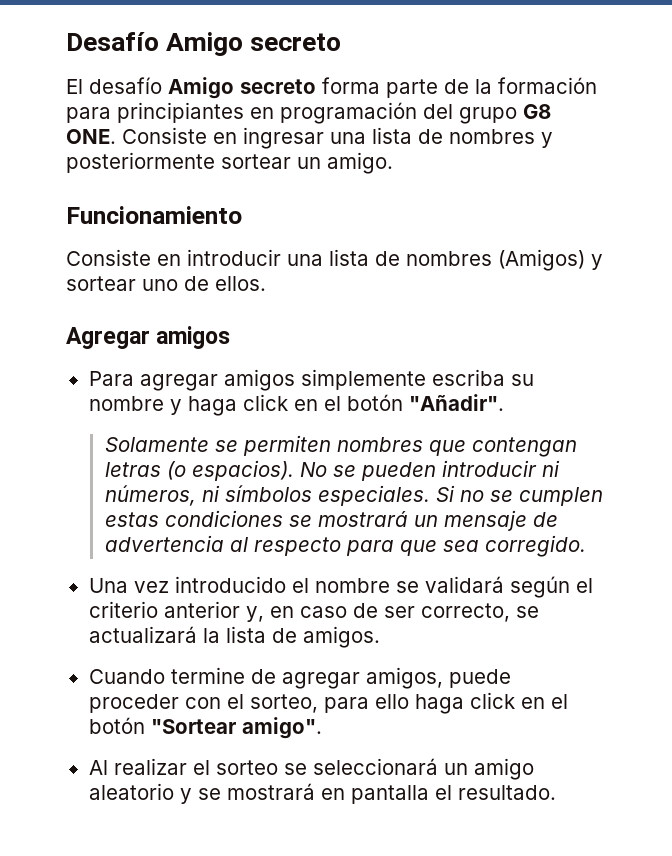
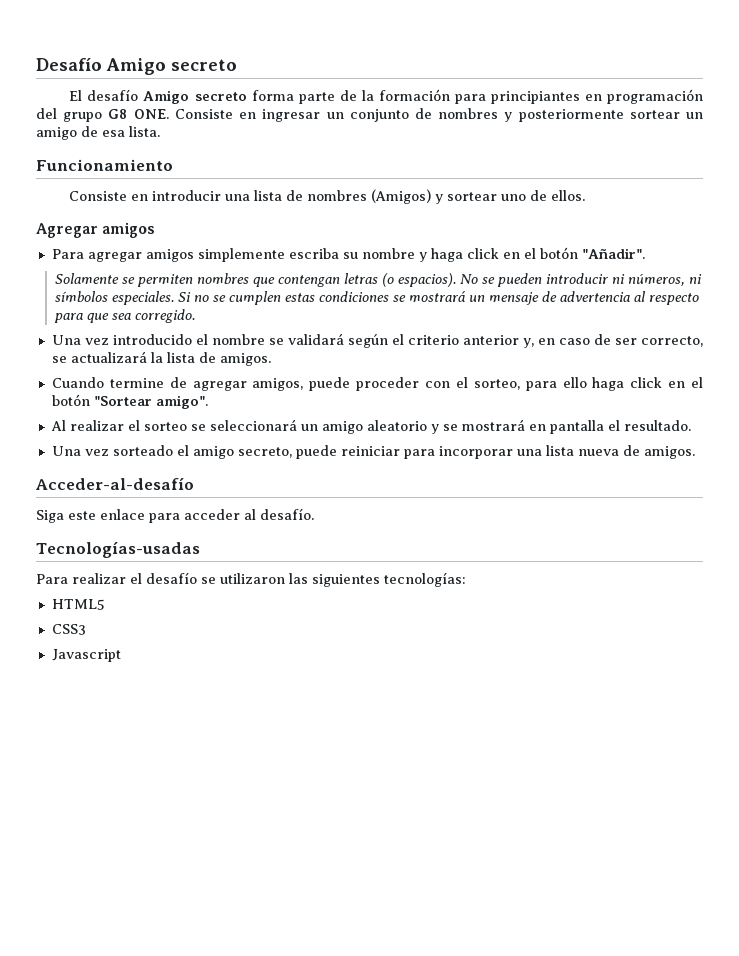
- El desafío Amigo secreto forma parte de la formación para principiantes en programación del grupo G8 ONE. Consiste en ingresar una lista de nombres y posteriormente sortear un amigo.
+ El desafío Amigo secreto forma parte de la formación para principiantes en programación del grupo G8 ONE. Consiste en ingresar un conjunto de nombres y posteriormente sortear un amigo de esa lista.
+ Una vez sorteado el amigo secreto, puede reiniciar para incorporar una lista nueva de amigos.
+ Acceder-al-desafío
+ Siga este enlace para acceder al desafío.
+ Tecnologías-usadas
+ Para realizar el desafío se utilizaron las siguientes tecnologías:
+ HTML5
+ CSS3
+ Javascript

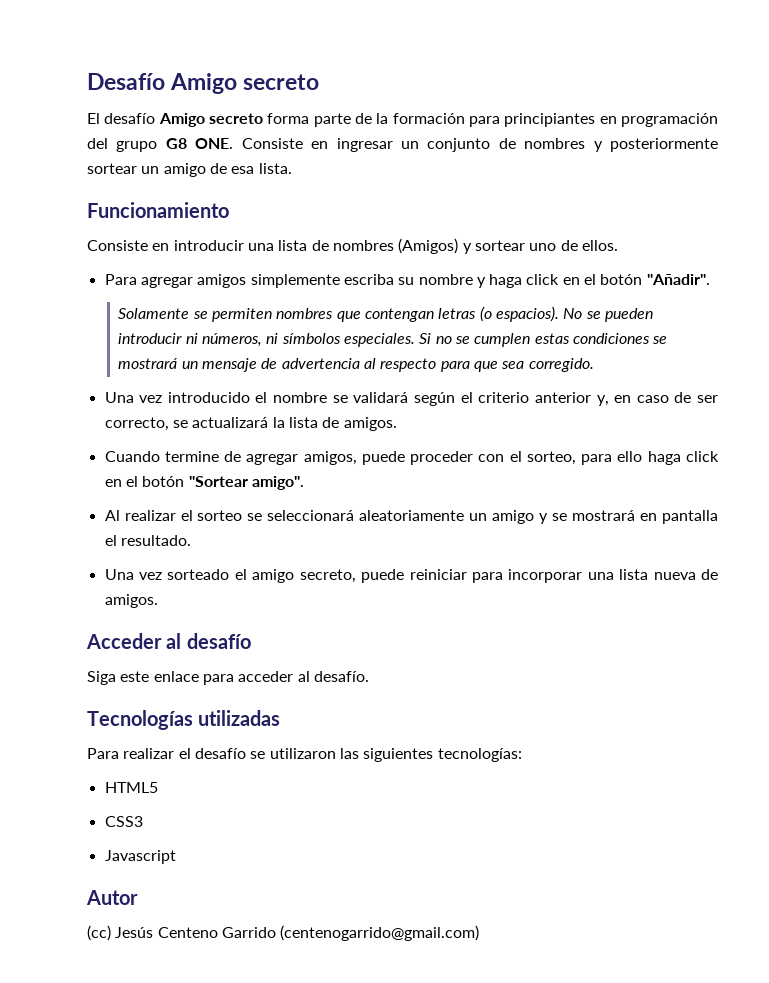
- Agregar amigos
- Al realizar el sorteo se seleccionará un amigo aleatorio y se mostrará en pantalla el resultado.
+ Al realizar el sorteo se seleccionará aleatoriamente un amigo y se mostrará en pantalla el resultado.
- Acceder-al-desafío
+ Acceder al desafío
- Tecnologías-usadas
+ Tecnologías utilizadas
+ Autor
+ (cc) Jesús Centeno Garrido (centenogarrido@gmail.com)

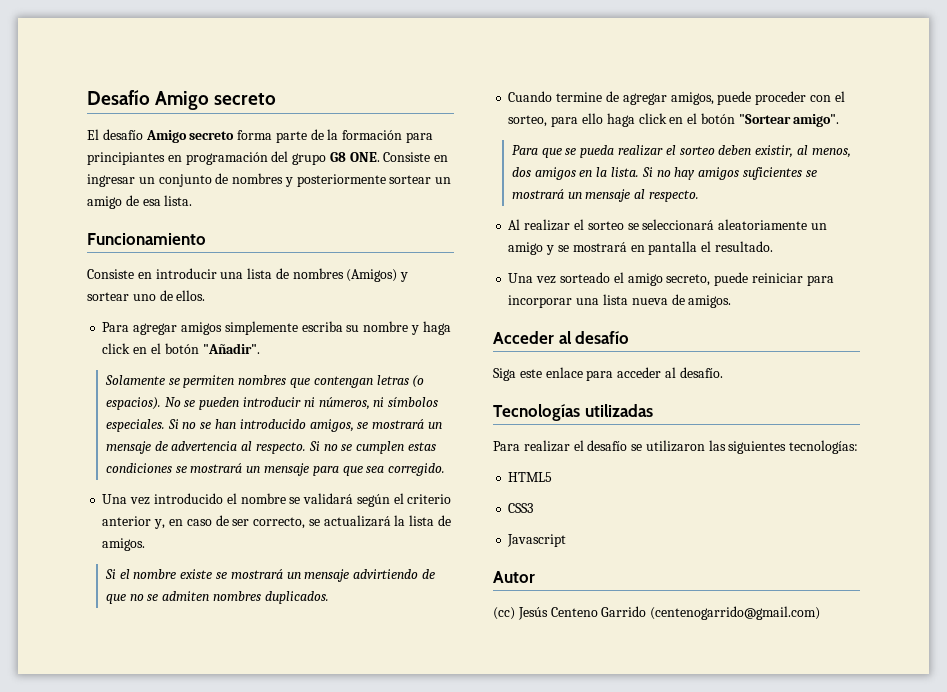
- Si no se cumplen estas condiciones se mostrará un mensaje de advertencia al respecto para que sea corregido.
+ Si no se han introducido amigos, se mostrará un mensaje de advertencia al respecto. Si no se cumplen estas condiciones se mostrará un mensaje para que sea corregido.
+ Si el nombre existe se mostrará un mensaje advirtiendo de que no se admiten nombres duplicados.
+ Para que se pueda realizar el sorteo deben existir, al menos, dos amigos en la lista. Si no hay amigos suficientes se mostrará un mensaje al respecto.

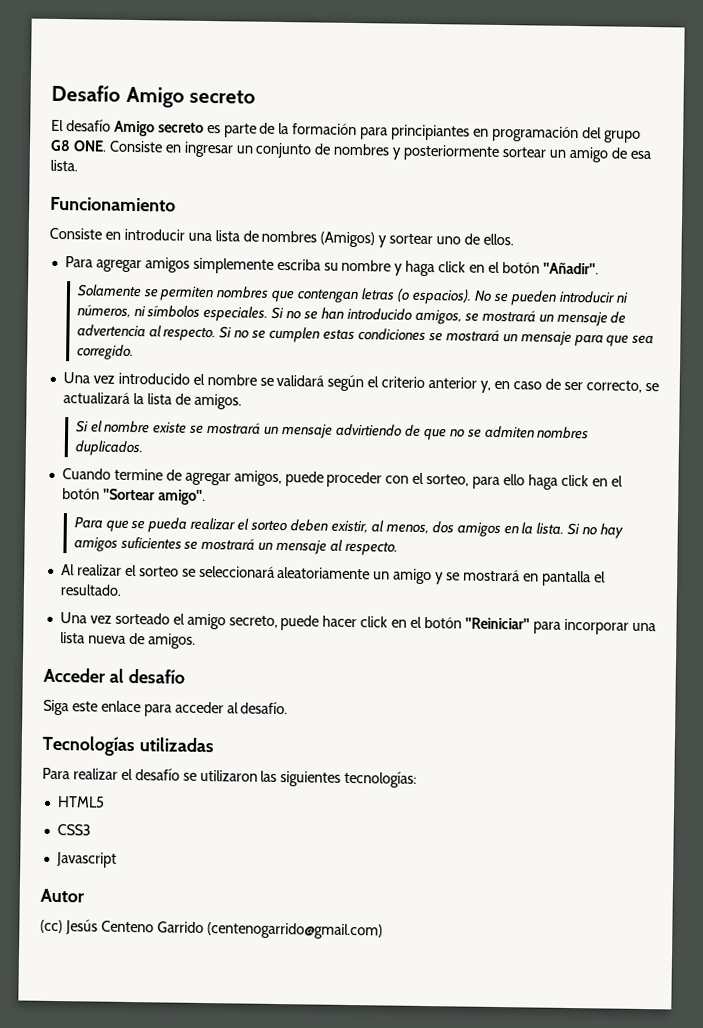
- El desafío Amigo secreto forma parte de la formación para principiantes en programación del grupo G8 ONE. Consiste en ingresar un conjunto de nombres y posteriormente sortear un amigo de esa lista.
+ El desafío Amigo secreto es parte de la formación para principiantes en programación del grupo G8 ONE. Consiste en ingresar un conjunto de nombres y posteriormente sortear un amigo de esa lista.
- Una vez sorteado el amigo secreto, puede reiniciar para incorporar una lista nueva de amigos.
+ Una vez sorteado el amigo secreto, puede hacer click en el botón "Reiniciar" para incorporar una lista nueva de amigos.

